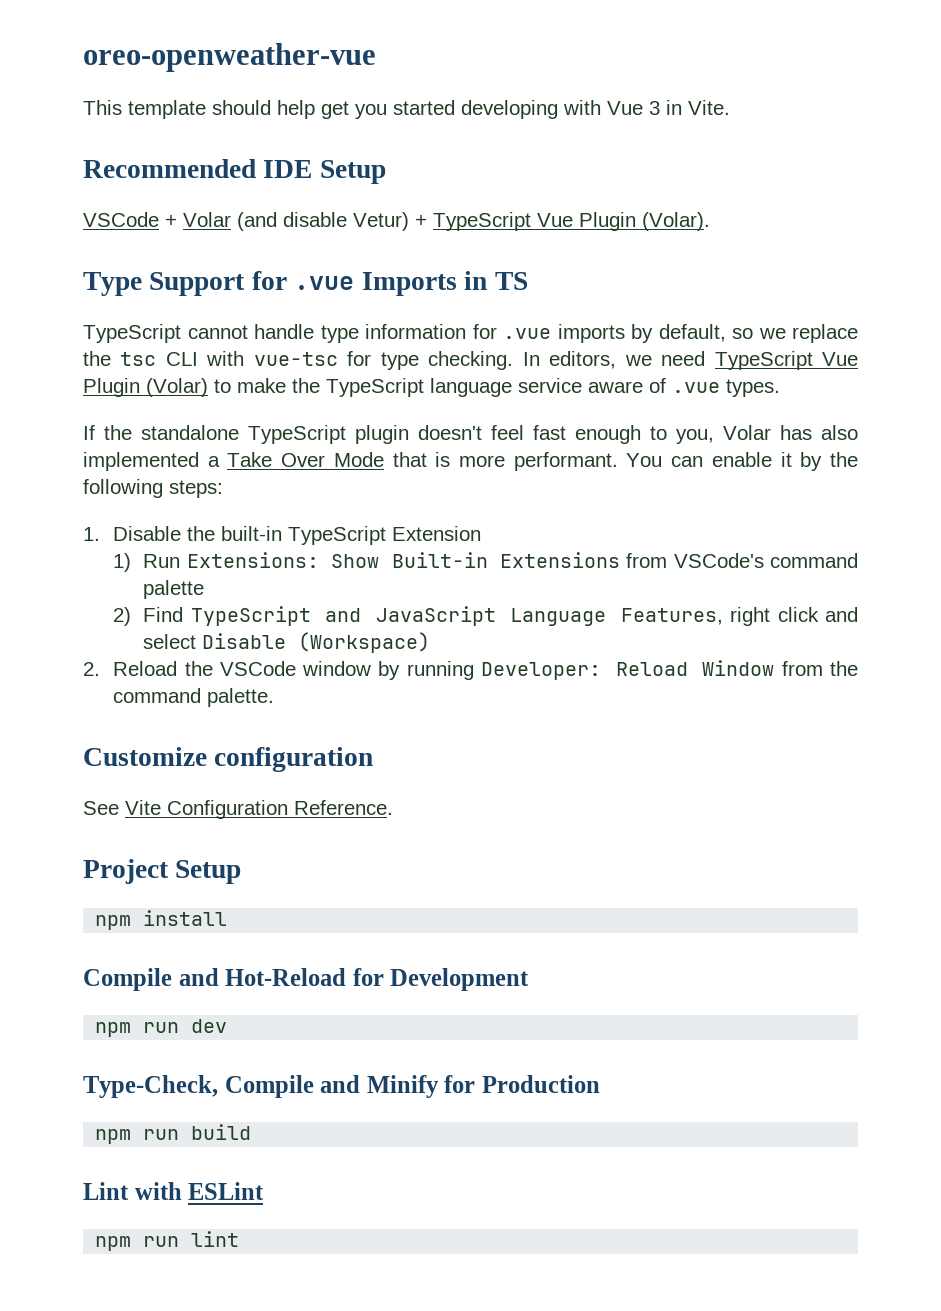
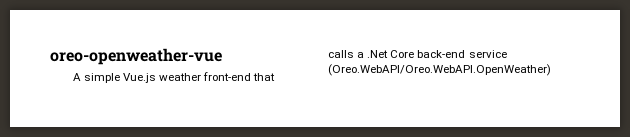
- This template should help get you started developing with Vue 3 in Vite.
- Recommended IDE Setup
- VSCode + Volar (and disable Vetur) + TypeScript Vue Plugin (Volar).
- Type Support for .vue Imports in TS
- TypeScript cannot handle type information for .vue imports by default, so we replace the tsc CLI with vue-tsc for type checking. In editors, we need TypeScript Vue Plugin (Volar) to make the TypeScript language service aware of .vue types.
- If the standalone TypeScript plugin doesn't feel fast enough to you, Volar has also implemented a Take Over Mode that is more performant. You can enable it by the following steps:
- 1. Disable the built-in TypeScript Extension
- 1) Run Extensions: Show Built-in Extensions from VSCode's command palette
- 2) Find TypeScript and JavaScript Language Features, right click and select Disable (Workspace)
- 2. Reload the VSCode window by running Developer: Reload Window from the command palette.
- Customize configuration
- See Vite Configuration Reference.
- Project Setup
- npm install
- Compile and Hot-Reload for Development
- npm run dev
- Type-Check, Compile and Minify for Production
- npm run build
- Lint with ESLint
- npm run lint
+ A simple Vue.js weather front-end that calls a .Net Core back-end service (Oreo.WebAPI/Oreo.WebAPI.OpenWeather)

